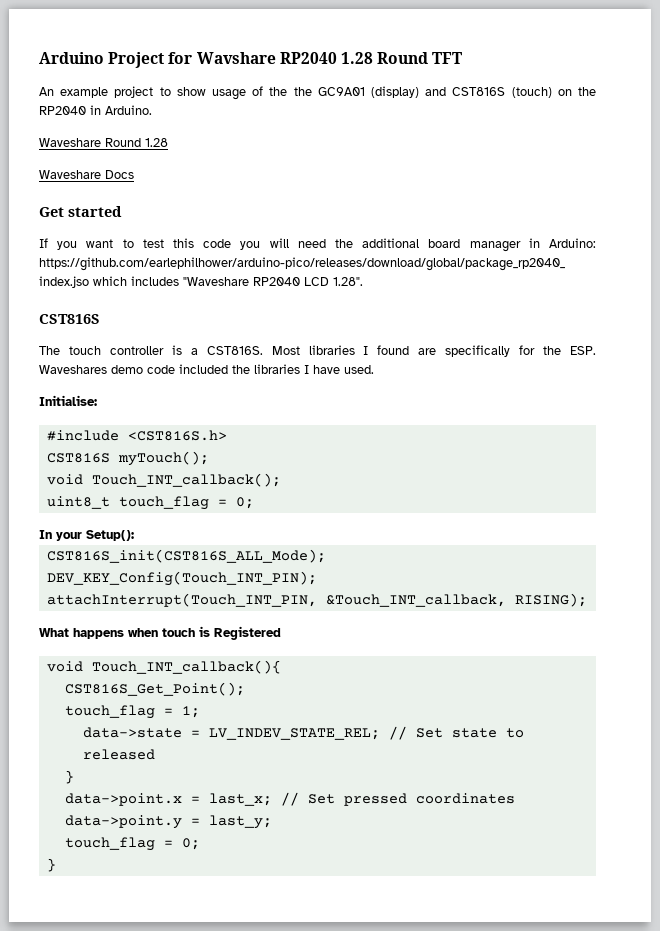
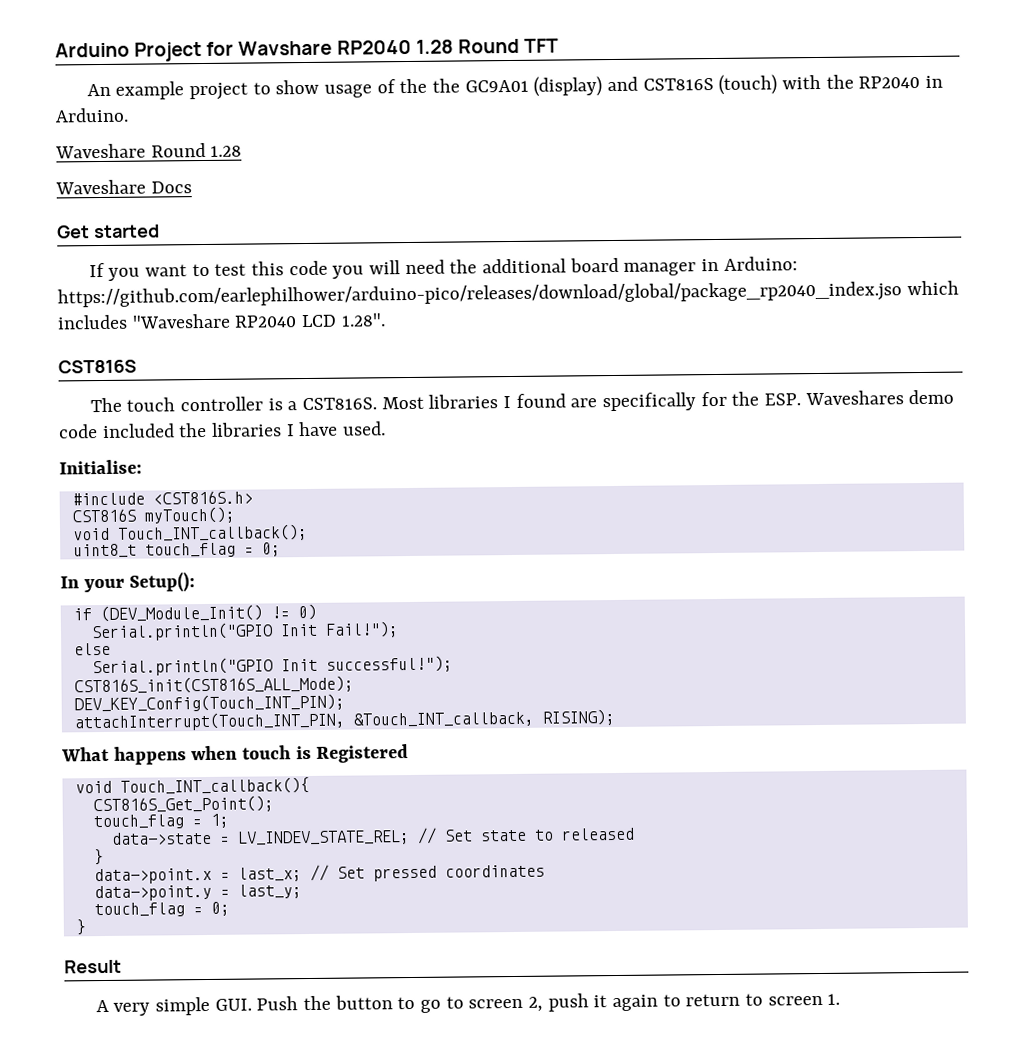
- An example project to show usage of the the GC9A01 (display) and CST816S (touch) on the RP2040 in Arduino.
+ An example project to show usage of the the GC9A01 (display) and CST816S (touch) with the RP2040 in Arduino.
+ if (DEV_Module_Init() != 0)
+ Serial.println("GPIO Init Fail!");
+ else
+ Serial.println("GPIO Init successful!");
+ Result
+ A very simple GUI. Push the button to go to screen 2, push it again to return to screen 1.

